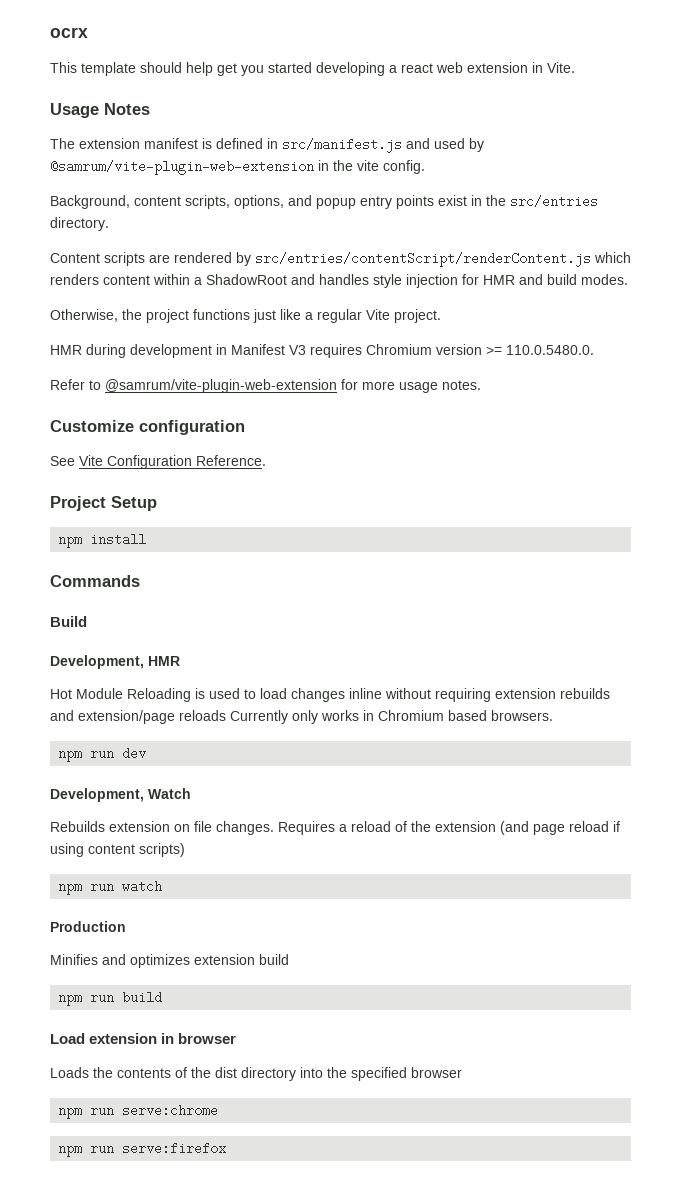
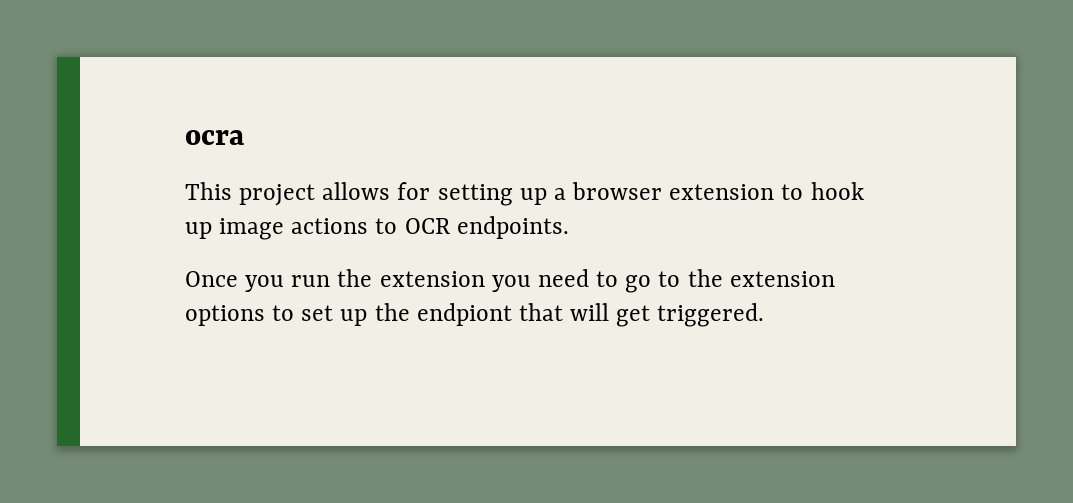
- ocrx
+ ocra
- This template should help get you started developing a react web extension in Vite.
- Usage Notes
- The extension manifest is defined in src/manifest.js and used by @samrum/vite-plugin-web-extension in the vite config.
- Background, content scripts, options, and popup entry points exist in the src/entries directory.
- Content scripts are rendered by src/entries/contentScript/renderContent.js which renders content within a ShadowRoot and handles style injection for HMR and build modes.
- Otherwise, the project functions just like a regular Vite project.
- HMR during development in Manifest V3 requires Chromium version >= 110.0.5480.0.
- Refer to @samrum/vite-plugin-web-extension for more usage notes.
- Customize configuration
- See Vite Configuration Reference.
- Project Setup
- npm install
- Commands
- Build
- Development, HMR
- Hot Module Reloading is used to load changes inline without requiring extension rebuilds and extension/page reloads Currently only works in Chromium based browsers.
- npm run dev
- Development, Watch
- Rebuilds extension on file changes. Requires a reload of the extension (and page reload if using content scripts)
- npm run watch
- Production
- Minifies and optimizes extension build
- npm run build
- Load extension in browser
- Loads the contents of the dist directory into the specified browser
- npm run serve:chrome
- npm run serve:firefox
+ This project allows for setting up a browser extension to hook up image actions to OCR endpoints.
+ Once you run the extension you need to go to the extension options to set up the endpiont that will get triggered.

